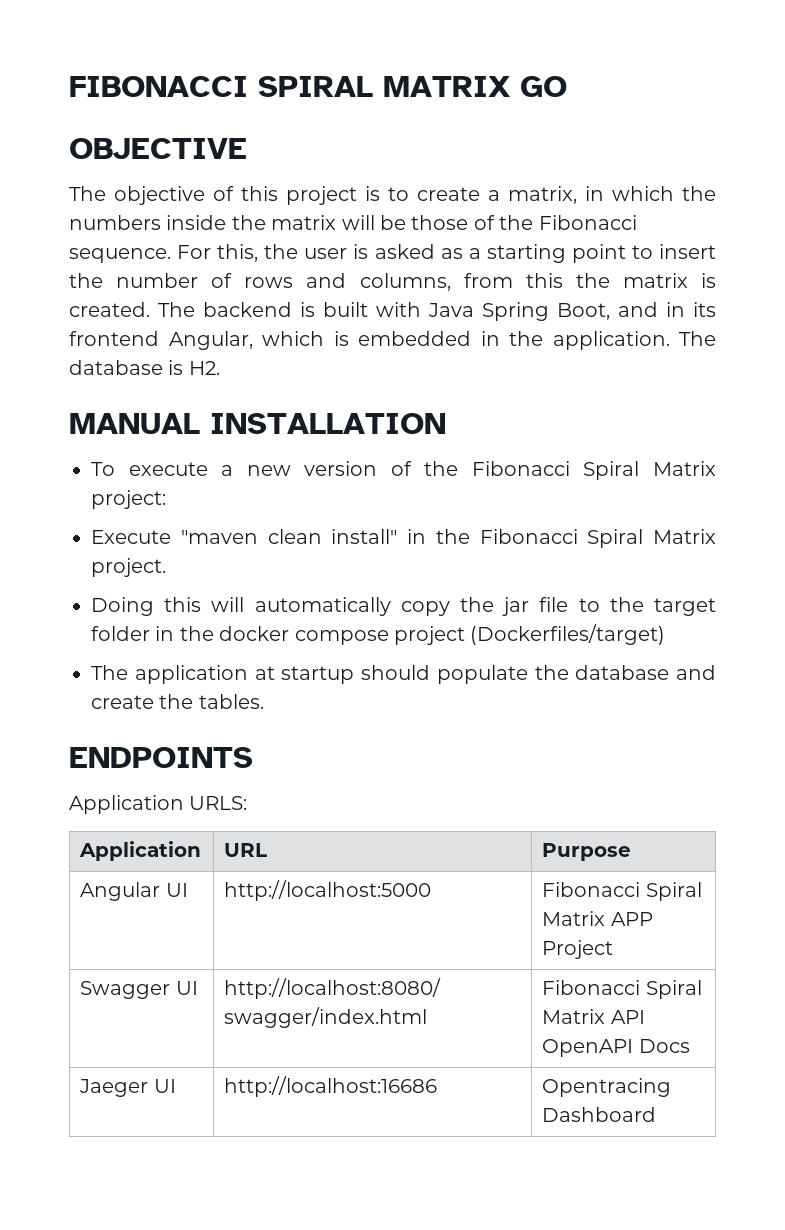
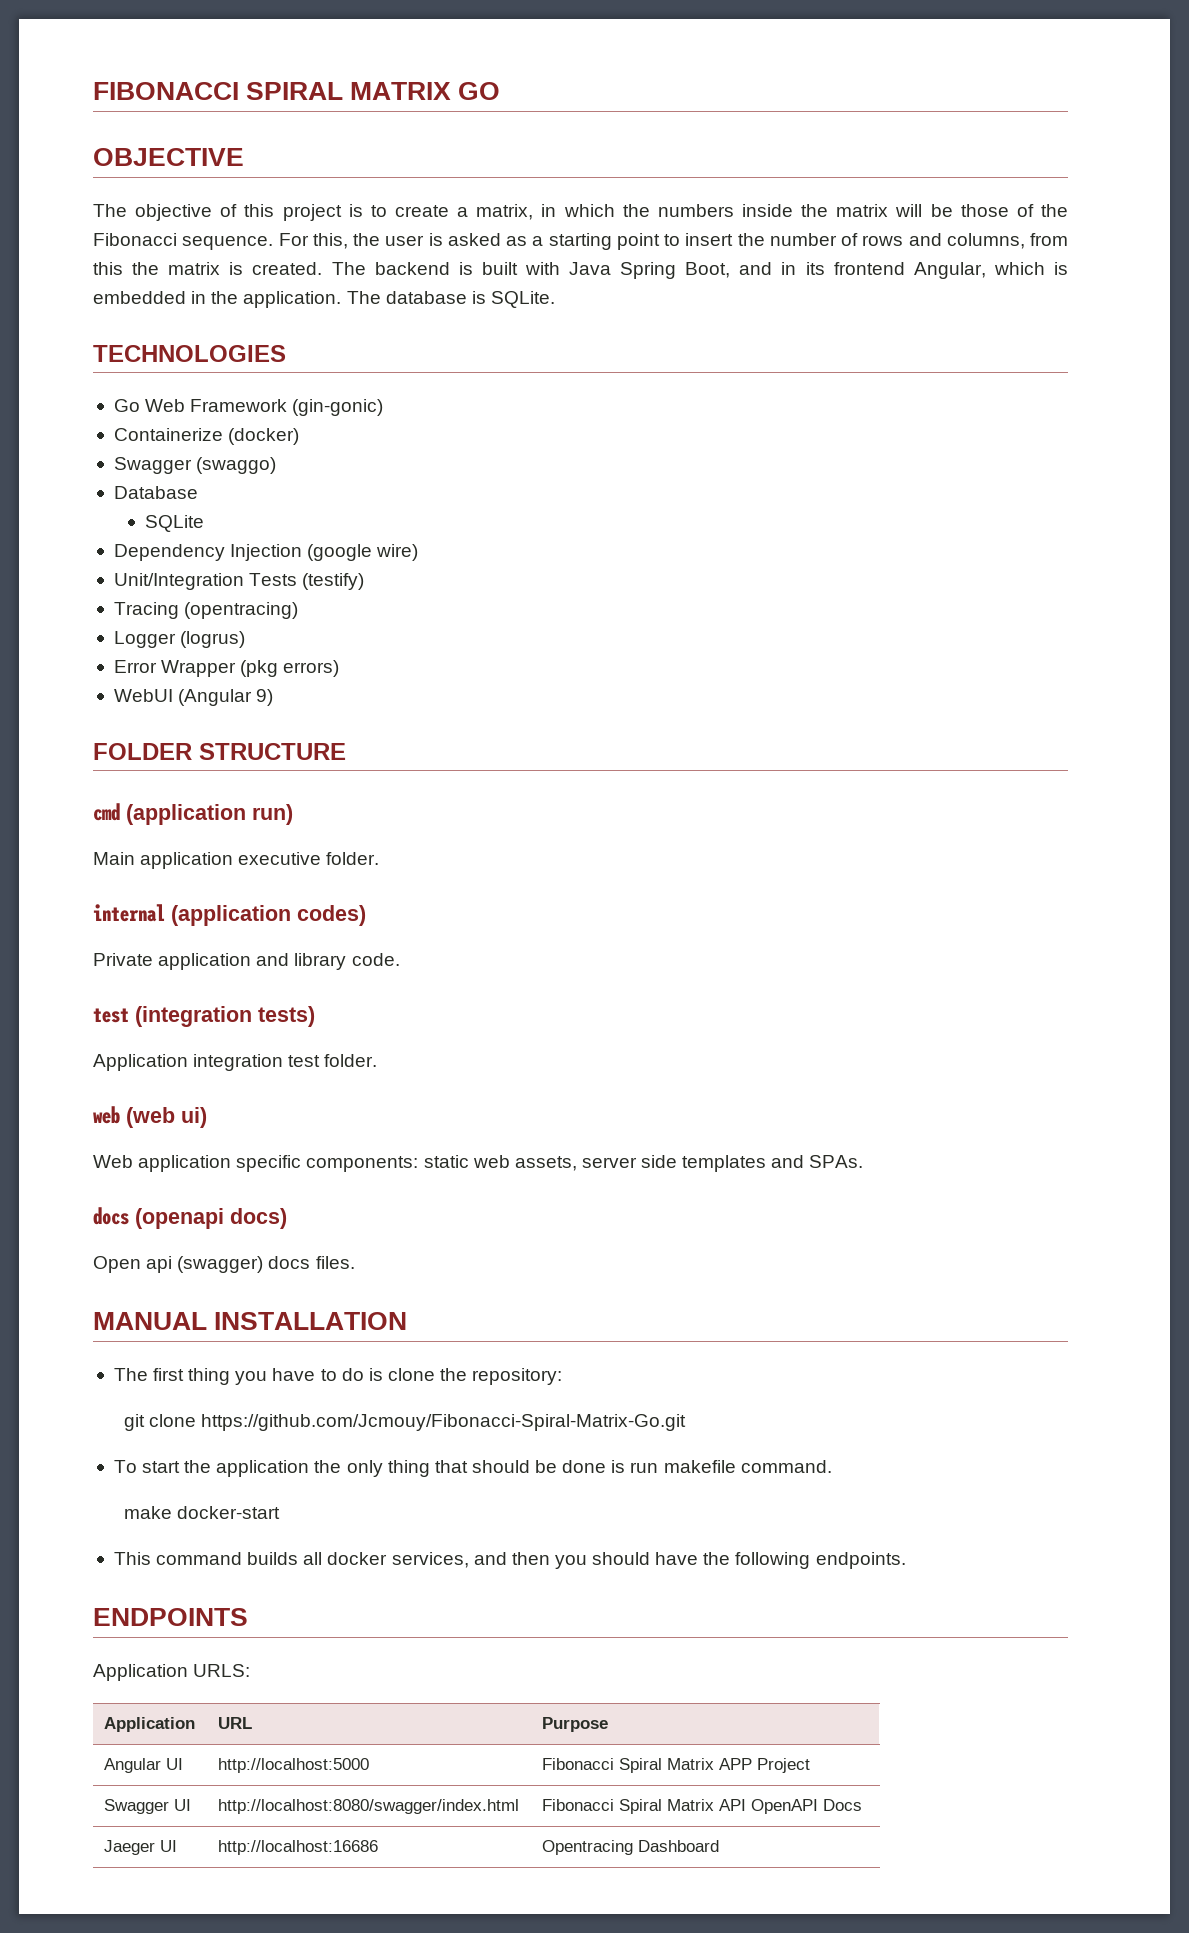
- The database is H2.
+ The database is SQLite.
+ TECHNOLOGIES
+ Go Web Framework (gin-gonic)
+ Containerize (docker)
+ Swagger (swaggo)
+ Database
+ SQLite
+ Dependency Injection (google wire)
+ Unit/Integration Tests (testify)
+ Tracing (opentracing)
+ Logger (logrus)
+ Error Wrapper (pkg errors)
+ WebUI (Angular 9)
+ FOLDER STRUCTURE
+ cmd (application run)
+ Main application executive folder.
+ internal (application codes)
+ Private application and library code.
+ test (integration tests)
+ Application integration test folder.
+ web (web ui)
+ Web application specific components: static web assets, server side templates and SPAs.
+ docs (openapi docs)
+ Open api (swagger) docs files.
  MANUAL INSTALLATION
- To execute a new version of the Fibonacci Spiral Matrix project:
- Execute "maven clean install" in the Fibonacci Spiral Matrix project.
- Doing this will automatically copy the jar file to the target folder in the docker compose project (Dockerfiles/target)
- The application at startup should populate the database and create the tables.
+ The first thing you have to do is clone the repository:
+ git clone https://github.com/Jcmouy/Fibonacci-Spiral-Matrix-Go.git
+ To start the application the only thing that should be done is run makefile command.
+ make docker-start
+ This command builds all docker services, and then you should have the following endpoints.

